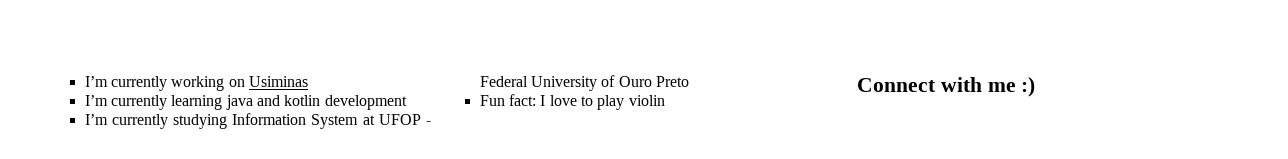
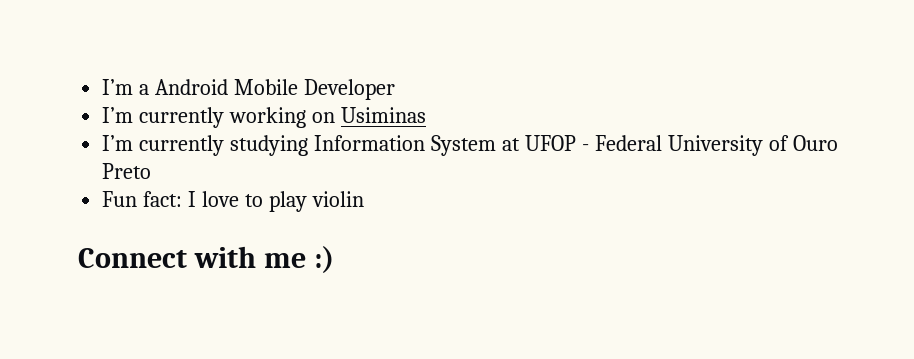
+ I’m a Android Mobile Developer
- I’m currently learning java and kotlin development

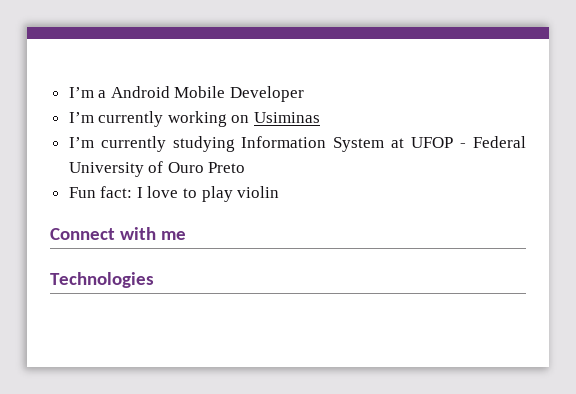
- Connect with me :)
+ Connect with me
+ Technologies

